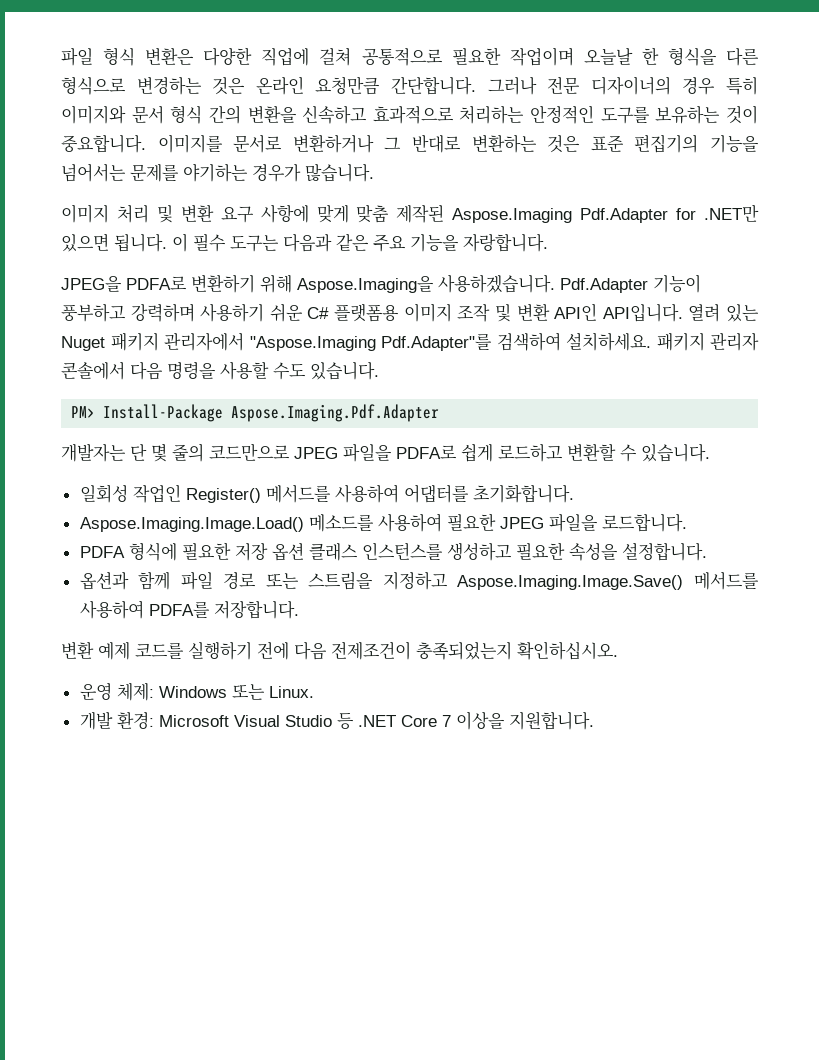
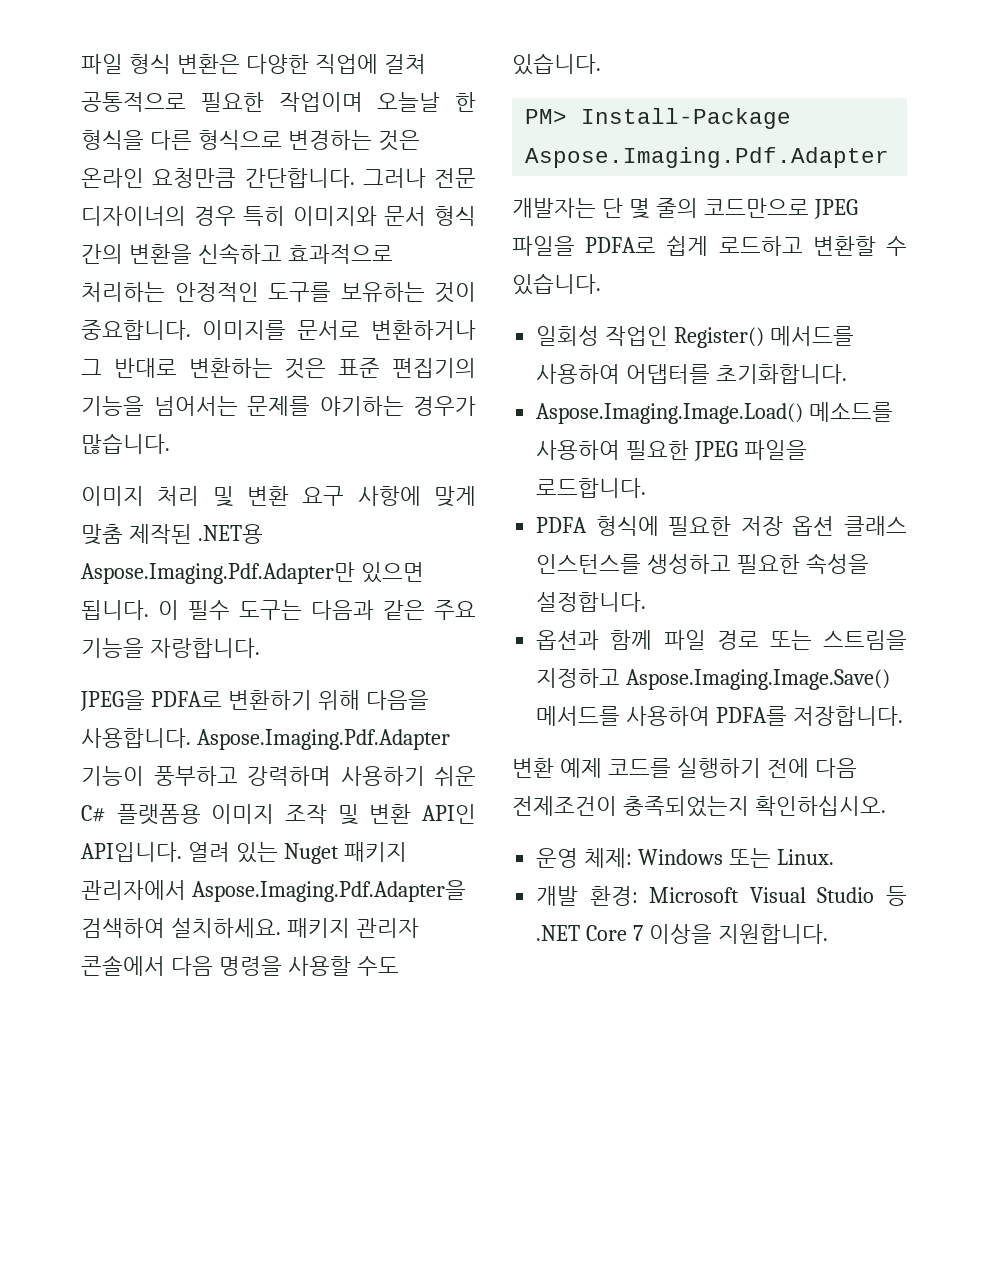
- 이미지 처리 및 변환 요구 사항에 맞게 맞춤 제작된 Aspose.Imaging Pdf.Adapter for .NET만 있으면 됩니다.
+ 이미지 처리 및 변환 요구 사항에 맞게 맞춤 제작된 .NET용 Aspose.Imaging.Pdf.Adapter만 있으면 됩니다.
- JPEG을 PDFA로 변환하기 위해 Aspose.Imaging을 사용하겠습니다. Pdf.Adapter 기능이 풍부하고 강력하며 사용하기 쉬운 C# 플랫폼용 이미지 조작 및 변환 API인 API입니다.
+ JPEG을 PDFA로 변환하기 위해 다음을 사용합니다. Aspose.Imaging.Pdf.Adapter 기능이 풍부하고 강력하며 사용하기 쉬운 C# 플랫폼용 이미지 조작 및 변환 API인 API입니다.
- 열려 있는 Nuget 패키지 관리자에서 "Aspose.Imaging Pdf.Adapter"를 검색하여 설치하세요.
+ 열려 있는 Nuget 패키지 관리자에서 Aspose.Imaging.Pdf.Adapter을 검색하여 설치하세요.

